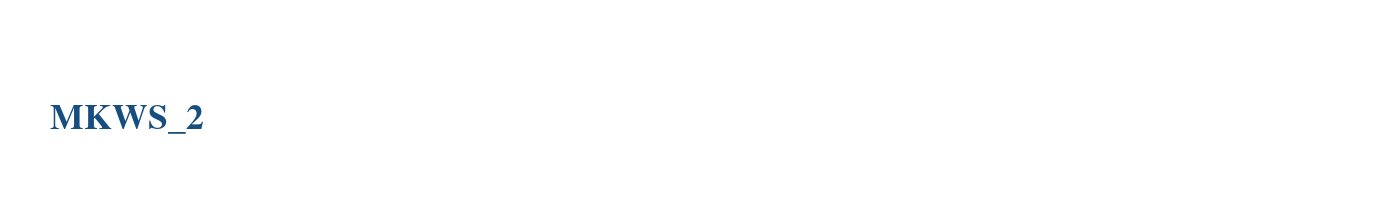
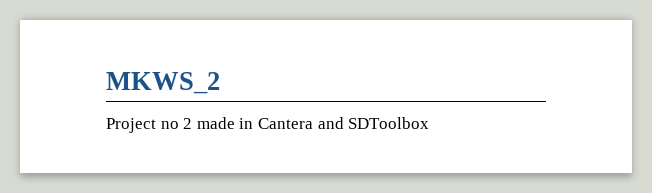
+ Project no 2 made in Cantera and SDToolbox

